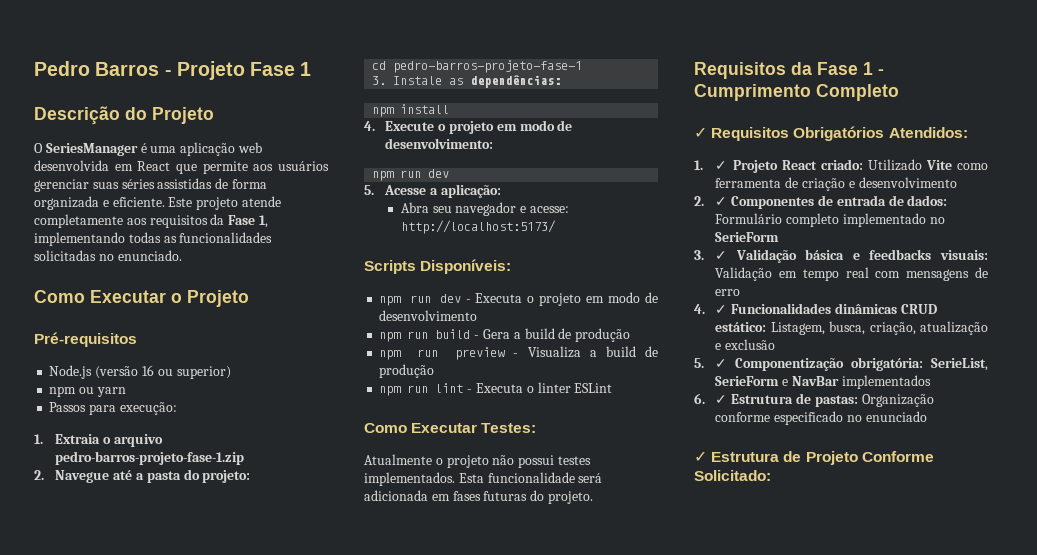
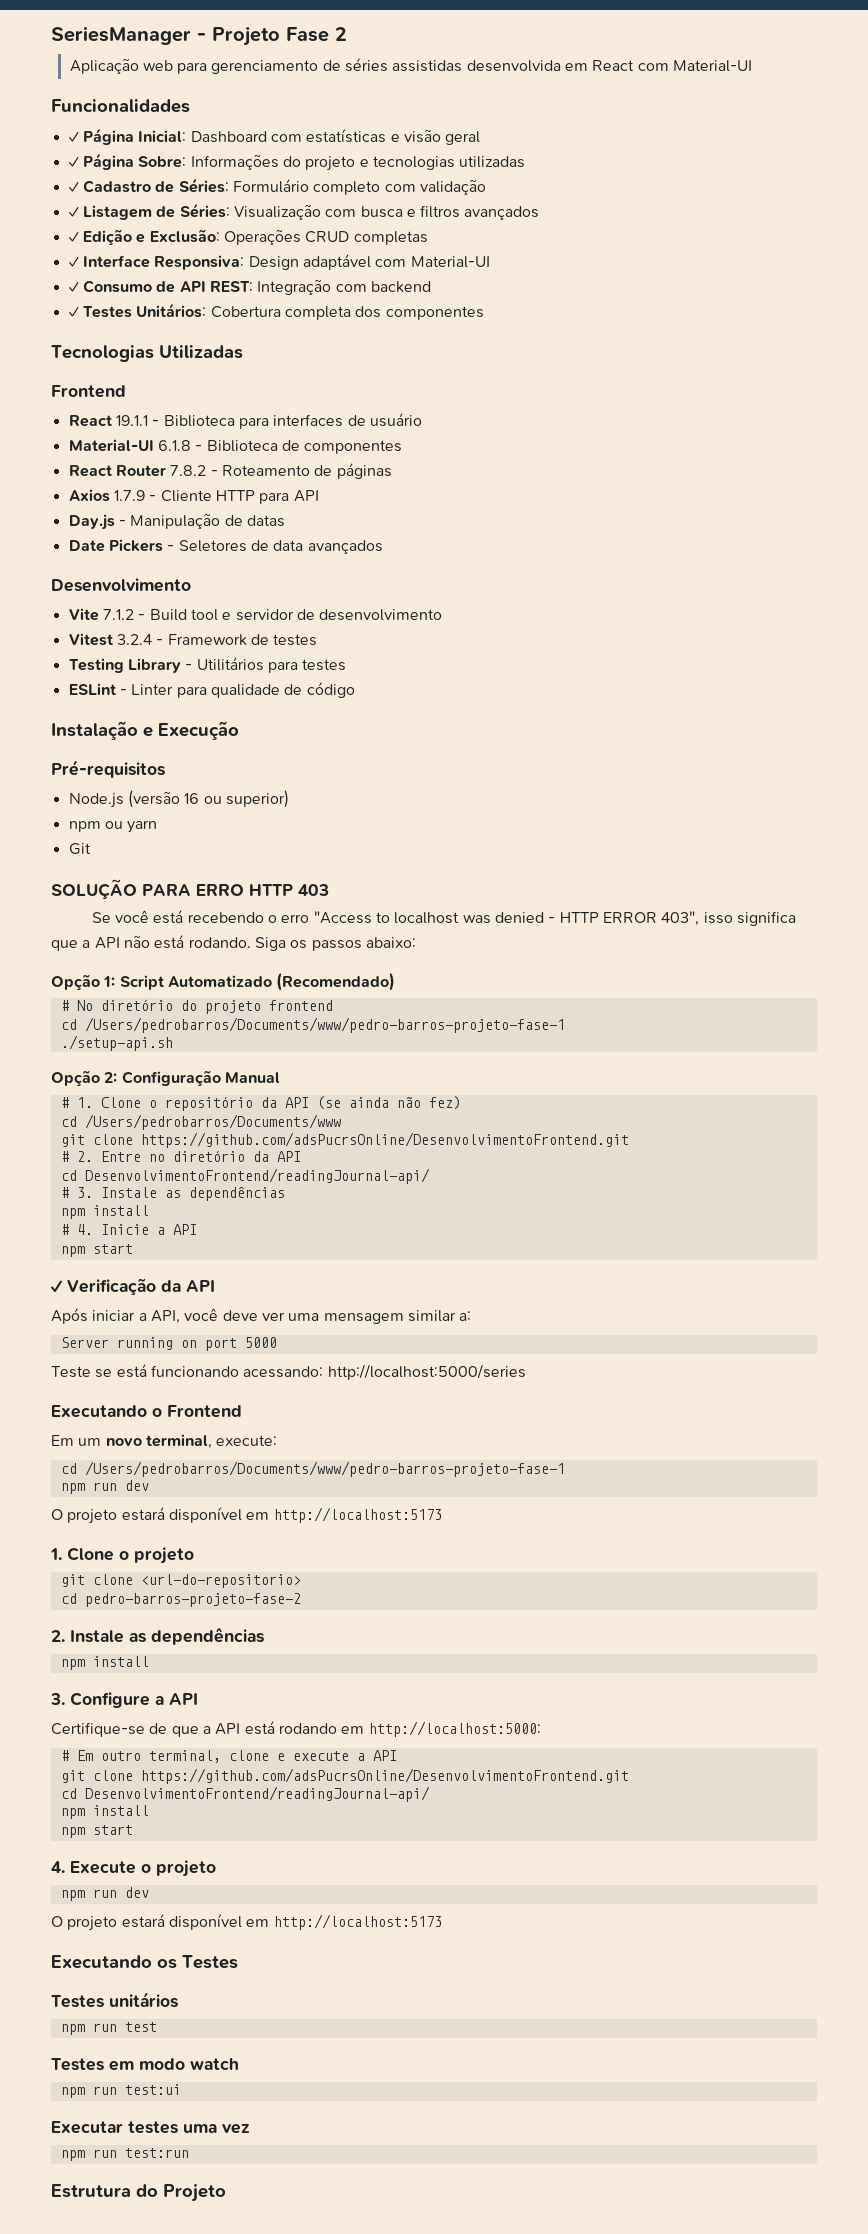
- Pedro Barros - Projeto Fase 1
- Descrição do Projeto
- O SeriesManager é uma aplicação web desenvolvida em React que permite aos usuários gerenciar suas séries assistidas de forma organizada e eficiente. Este projeto atende completamente aos requisitos da Fase 1, implementando todas as funcionalidades solicitadas no enunciado.
- Como Executar o Projeto
+ SeriesManager - Projeto Fase 2
+ Aplicação web para gerenciamento de séries assistidas desenvolvida em React com Material-UI
+ Funcionalidades
+ ✓ Página Inicial: Dashboard com estatísticas e visão geral
+ ✓ Página Sobre: Informações do projeto e tecnologias utilizadas
+ ✓ Cadastro de Séries: Formulário completo com validação
+ ✓ Listagem de Séries: Visualização com busca e filtros avançados
+ ✓ Edição e Exclusão: Operações CRUD completas
+ ✓ Interface Responsiva: Design adaptável com Material-UI
+ ✓ Consumo de API REST: Integração com backend
+ ✓ Testes Unitários: Cobertura completa dos componentes
+ Tecnologias Utilizadas
+ Frontend
+ React 19.1.1 - Biblioteca para interfaces de usuário
+ Material-UI 6.1.8 - Biblioteca de componentes
+ React Router 7.8.2 - Roteamento de páginas
+ Axios 1.7.9 - Cliente HTTP para API
+ Day.js - Manipulação de datas
+ Date Pickers - Seletores de data avançados
+ Desenvolvimento
+ Vite 7.1.2 - Build tool e servidor de desenvolvimento
+ Vitest 3.2.4 - Framework de testes
+ Testing Library - Utilitários para testes
+ ESLint - Linter para qualidade de código
+ Instalação e Execução
- Passos para execução:
- 1. Extraia o arquivo pedro-barros-projeto-fase-1.zip
- 2. Navegue até a pasta do projeto:
- cd pedro-barros-projeto-fase-1
- 3. Instale as dependências:
+ Git
+ SOLUÇÃO PARA ERRO HTTP 403
+ Se você está recebendo o erro "Access to localhost was denied - HTTP ERROR 403", isso significa que a API não está rodando. Siga os passos abaixo:
+ Opção 1: Script Automatizado (Recomendado)
+ # No diretório do projeto frontend
+ cd /Users/pedrobarros/Documents/www/pedro-barros-projeto-fase-1
+ ./setup-api.sh
+ Opção 2: Configuração Manual
+ # 1. Clone o repositório da API (se ainda não fez)
+ cd /Users/pedrobarros/Documents/www
+ git clone https://github.com/adsPucrsOnline/DesenvolvimentoFrontend.git
+ # 2. Entre no diretório da API
+ cd DesenvolvimentoFrontend/readingJournal-api/
+ # 3. Instale as dependências
  npm install
- 4. Execute o projeto em modo de desenvolvimento:
+ # 4. Inicie a API
+ npm start
+ ✓ Verificação da API
+ Após iniciar a API, você deve ver uma mensagem similar a:
+ Server running on port 5000
+ Teste se está funcionando acessando: http://localhost:5000/series
+ Executando o Frontend
+ Em um novo terminal, execute:
+ cd /Users/pedrobarros/Documents/www/pedro-barros-projeto-fase-1
  npm run dev
- 5. Acesse a aplicação:
- Abra seu navegador e acesse: http://localhost:5173/
- Scripts Disponíveis:
- npm run dev - Executa o projeto em modo de desenvolvimento
- npm run build - Gera a build de produção
- npm run preview - Visualiza a build de produção
- npm run lint - Executa o linter ESLint
- Como Executar Testes:
- Atualmente o projeto não possui testes implementados. Esta funcionalidade será adicionada em fases futuras do projeto.
- Requisitos da Fase 1 - Cumprimento Completo
- ✓ Requisitos Obrigatórios Atendidos:
- 1. ✓ Projeto React criado: Utilizado Vite como ferramenta de criação e desenvolvimento
- 2. ✓ Componentes de entrada de dados: Formulário completo implementado no SerieForm
- 3. ✓ Validação básica e feedbacks visuais: Validação em tempo real com mensagens de erro
- 4. ✓ Funcionalidades dinâmicas CRUD estático: Listagem, busca, criação, atualização e exclusão
- 5. ✓ Componentização obrigatória: SerieList, SerieForm e NavBar implementados
- 6. ✓ Estrutura de pastas: Organização conforme especificado no enunciado
- ✓ Estrutura de Projeto Conforme Solicitado:
+ O projeto estará disponível em http://localhost:5173
+ 1. Clone o projeto
+ git clone <url-do-repositorio>
+ cd pedro-barros-projeto-fase-2
+ 2. Instale as dependências
+ npm install
+ 3. Configure a API
+ Certifique-se de que a API está rodando em http://localhost:5000:
+ # Em outro terminal, clone e execute a API
+ git clone https://github.com/adsPucrsOnline/DesenvolvimentoFrontend.git
+ cd DesenvolvimentoFrontend/readingJournal-api/
+ npm install
+ npm start
+ 4. Execute o projeto
+ npm run dev
+ O projeto estará disponível em http://localhost:5173
+ Executando os Testes
+ Testes unitários
+ npm run test
+ Testes em modo watch
+ npm run test:ui
+ Executar testes uma vez
+ npm run test:run
+ Estrutura do Projeto

